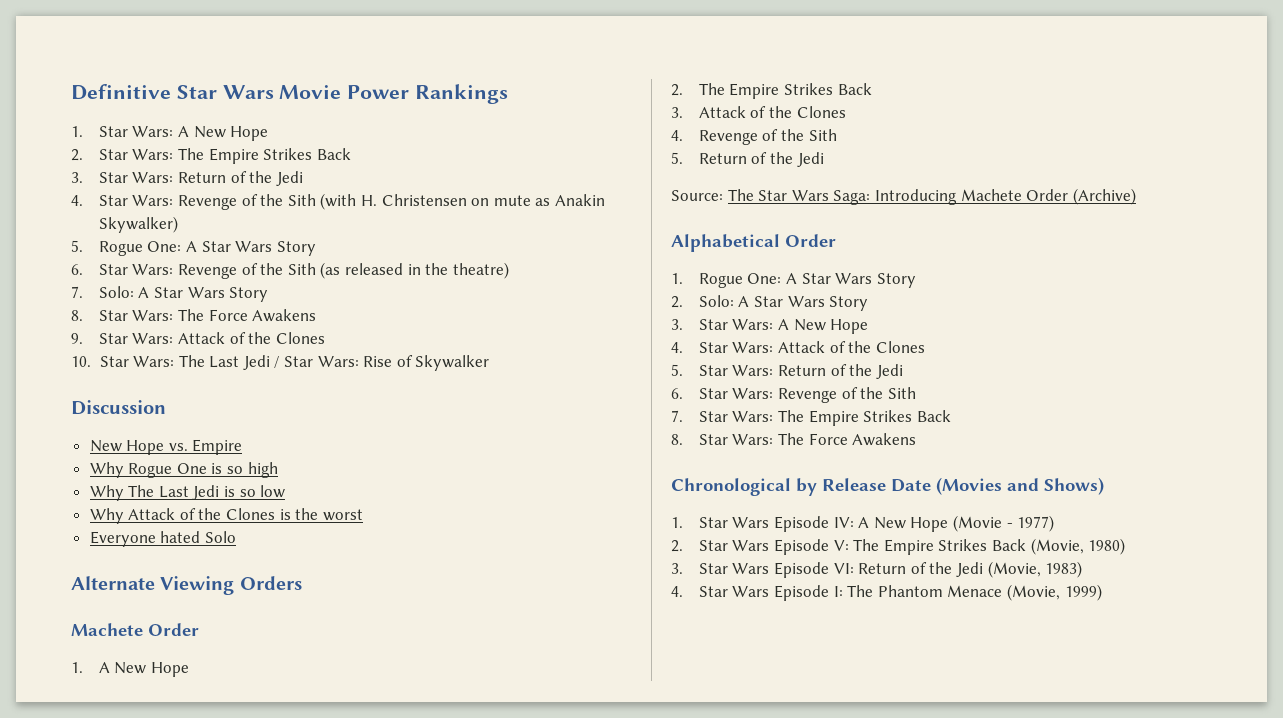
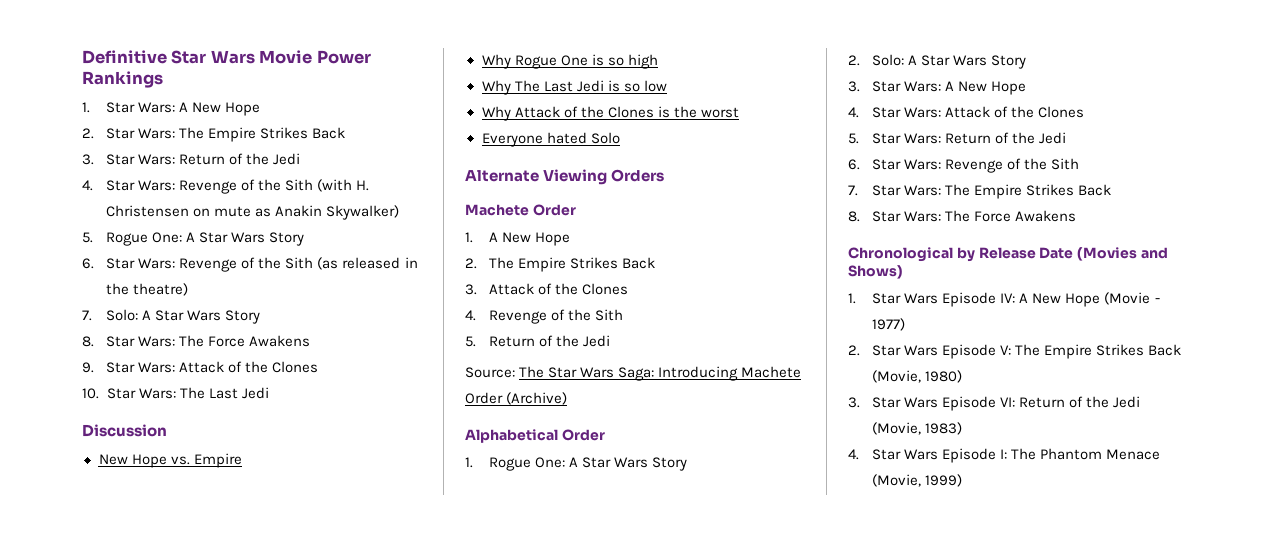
- 10. Star Wars: The Last Jedi / Star Wars: Rise of Skywalker
+ 10. Star Wars: The Last Jedi

